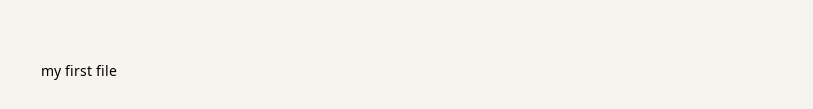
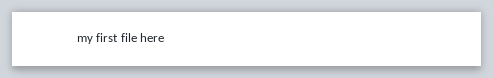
- my first file
+ my first file here

